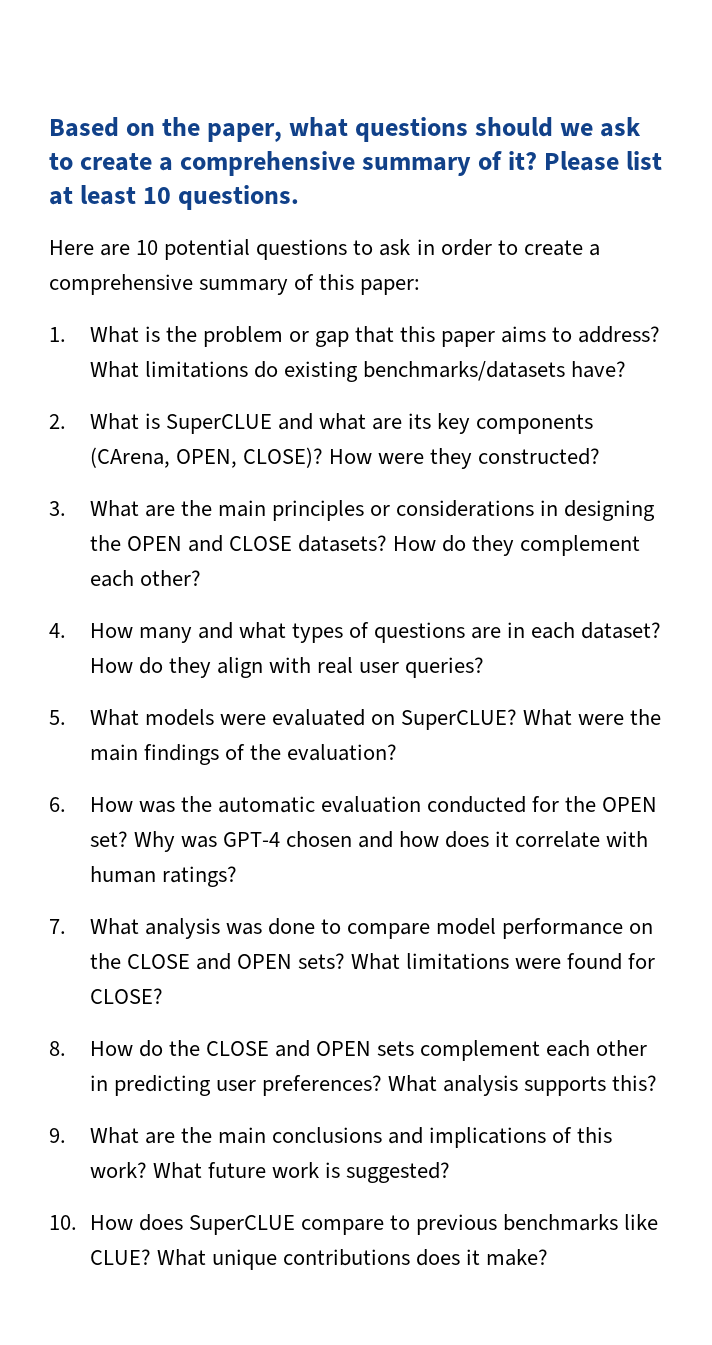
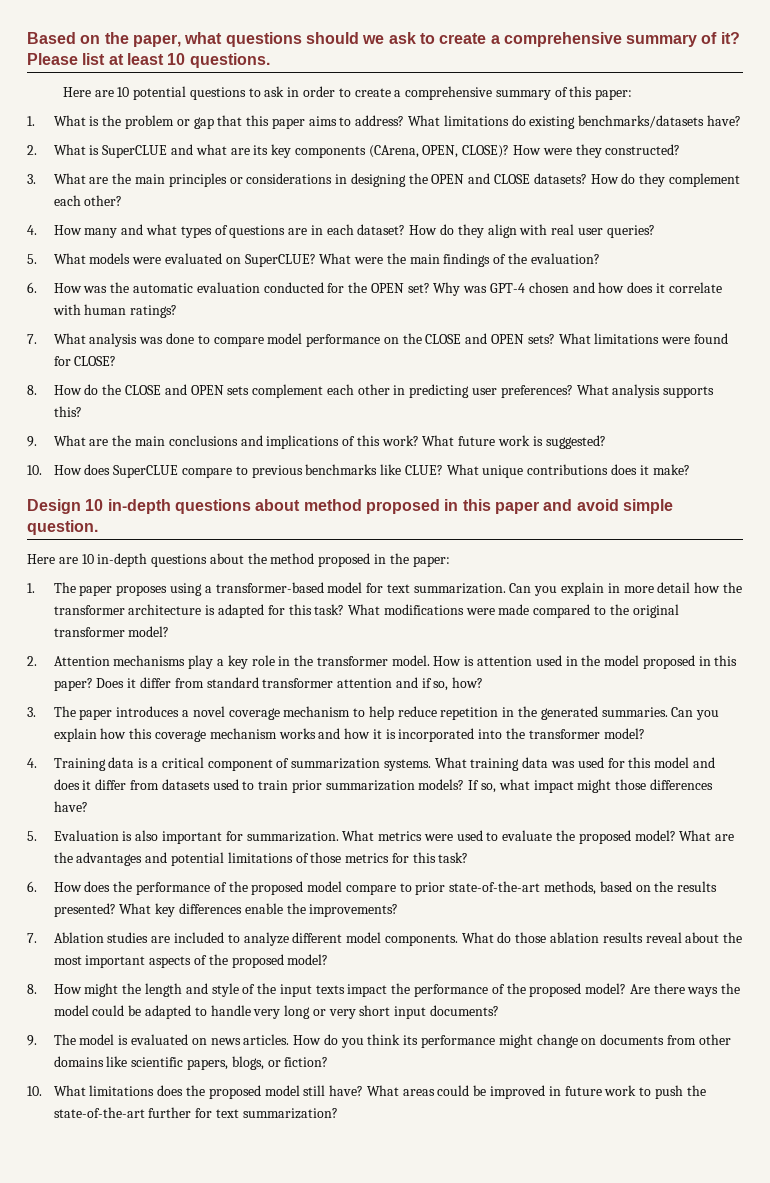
+ Design 10 in-depth questions about method proposed in this paper and avoid simple question.
+ Here are 10 in-depth questions about the method proposed in the paper:
+ 1. The paper proposes using a transformer-based model for text summarization. Can you explain in more detail how the transformer architecture is adapted for this task? What modifications were made compared to the original transformer model?
+ 2. Attention mechanisms play a key role in the transformer model. How is attention used in the model proposed in this paper? Does it differ from standard transformer attention and if so, how?
+ 3. The paper introduces a novel coverage mechanism to help reduce repetition in the generated summaries. Can you explain how this coverage mechanism works and how it is incorporated into the transformer model?
+ 4. Training data is a critical component of summarization systems. What training data was used for this model and does it differ from datasets used to train prior summarization models? If so, what impact might those differences have?
+ 5. Evaluation is also important for summarization. What metrics were used to evaluate the proposed model? What are the advantages and potential limitations of those metrics for this task?
+ 6. How does the performance of the proposed model compare to prior state-of-the-art methods, based on the results presented? What key differences enable the improvements?
+ 7. Ablation studies are included to analyze different model components. What do those ablation results reveal about the most important aspects of the proposed model?
+ 8. How might the length and style of the input texts impact the performance of the proposed model? Are there ways the model could be adapted to handle very long or very short input documents?
+ 9. The model is evaluated on news articles. How do you think its performance might change on documents from other domains like scientific papers, blogs, or fiction?
+ 10. What limitations does the proposed model still have? What areas could be improved in future work to push the state-of-the-art further for text summarization?

